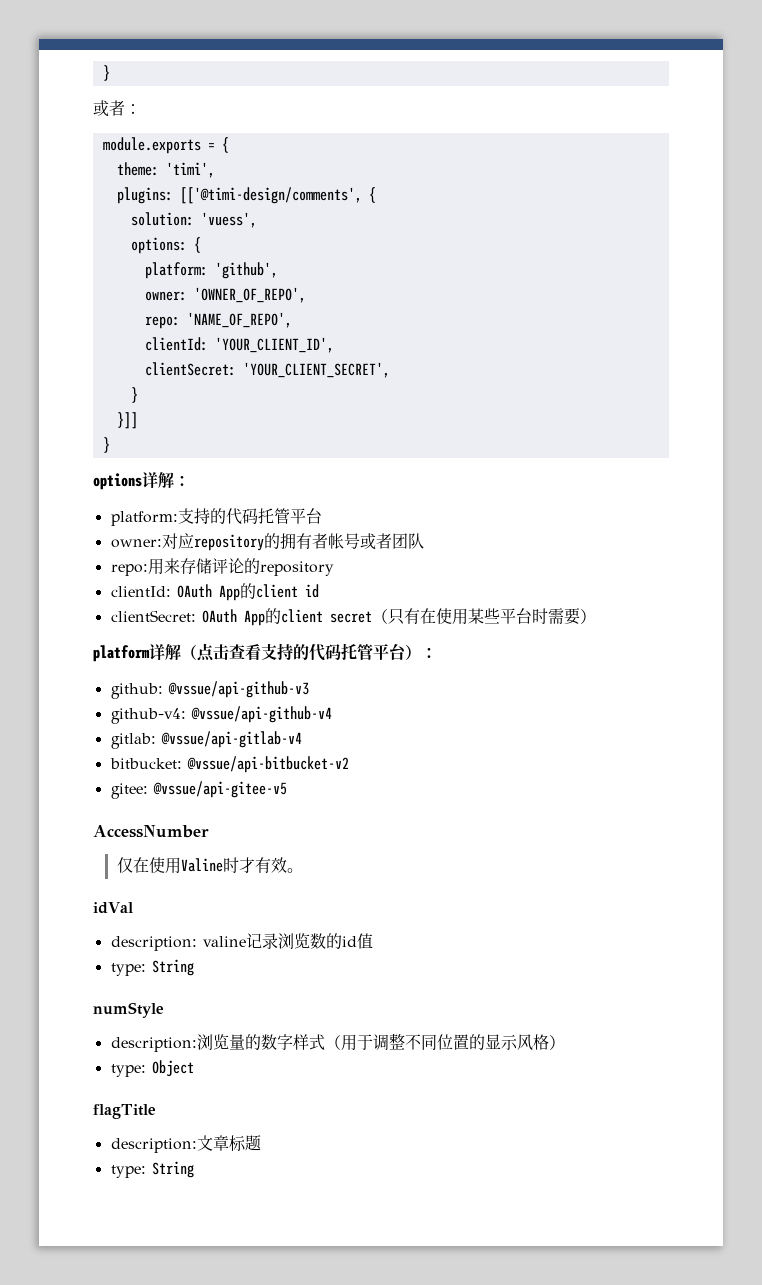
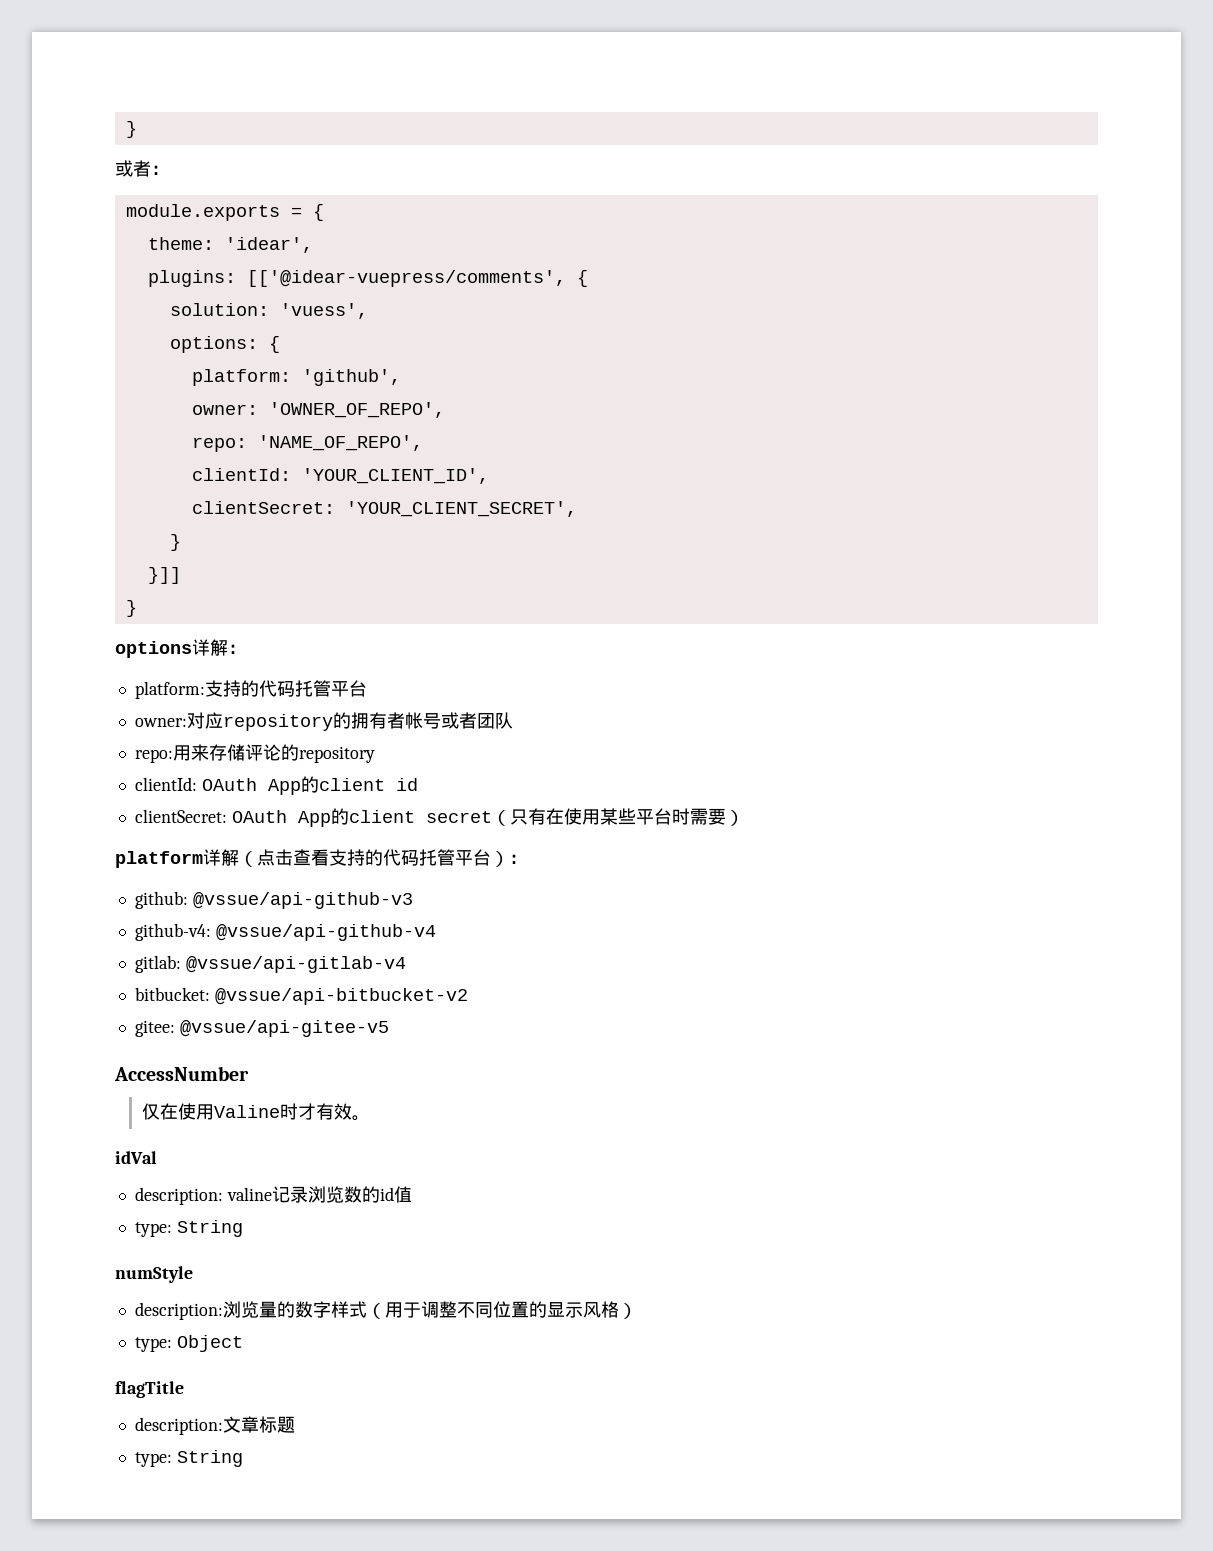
- theme: 'timi',
+ theme: 'idear',
- plugins: [['@timi-design/comments', {
+ plugins: [['@idear-vuepress/comments', {

